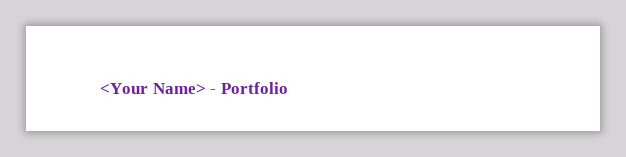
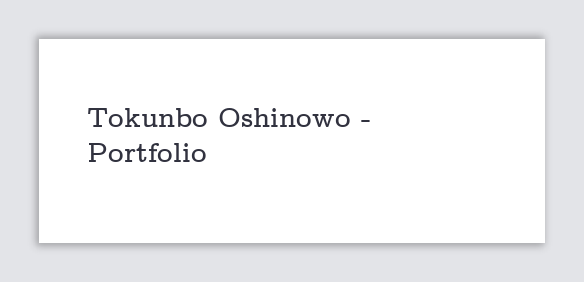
- <Your Name> - Portfolio
+ Tokunbo Oshinowo - Portfolio

